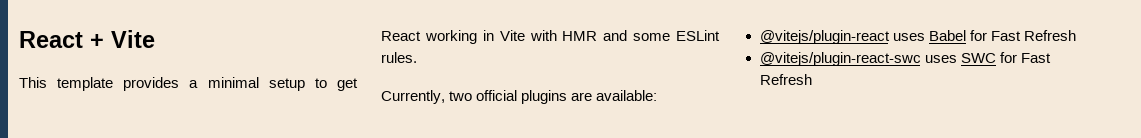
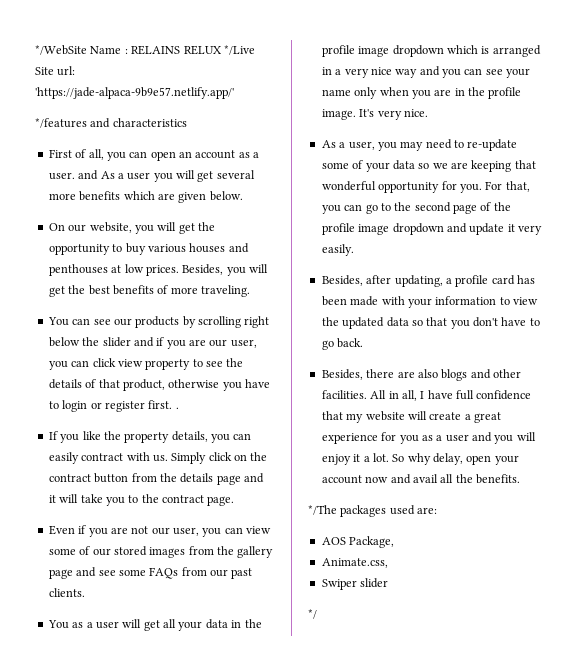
- React + Vite
- This template provides a minimal setup to get React working in Vite with HMR and some ESLint rules.
- Currently, two official plugins are available:
- @vitejs/plugin-react uses Babel for Fast Refresh
- @vitejs/plugin-react-swc uses SWC for Fast Refresh
+ */WebSite Name : RELAINS RELUX */Live Site url: 'https://jade-alpaca-9b9e57.netlify.app/'
+ */features and characteristics
+ First of all, you can open an account as a user. and As a user you will get several more benefits which are given below.
+ On our website, you will get the opportunity to buy various houses and penthouses at low prices. Besides, you will get the best benefits of more traveling.
+ You can see our products by scrolling right below the slider and if you are our user, you can click view property to see the details of that product, otherwise you have to login or register first. .
+ If you like the property details, you can easily contract with us. Simply click on the contract button from the details page and it will take you to the contract page.
+ Even if you are not our user, you can view some of our stored images from the gallery page and see some FAQs from our past clients.
+ You as a user will get all your data in the profile image dropdown which is arranged in a very nice way and you can see your name only when you are in the profile image. It's very nice.
+ As a user, you may need to re-update some of your data so we are keeping that wonderful opportunity for you. For that, you can go to the second page of the profile image dropdown and update it very easily.
+ Besides, after updating, a profile card has been made with your information to view the updated data so that you don't have to go back.
+ Besides, there are also blogs and other facilities. All in all, I have full confidence that my website will create a great experience for you as a user and you will enjoy it a lot. So why delay, open your account now and avail all the benefits.
+ */The packages used are:
+ AOS Package,
+ Animate.css,
+ Swiper slider
+ */

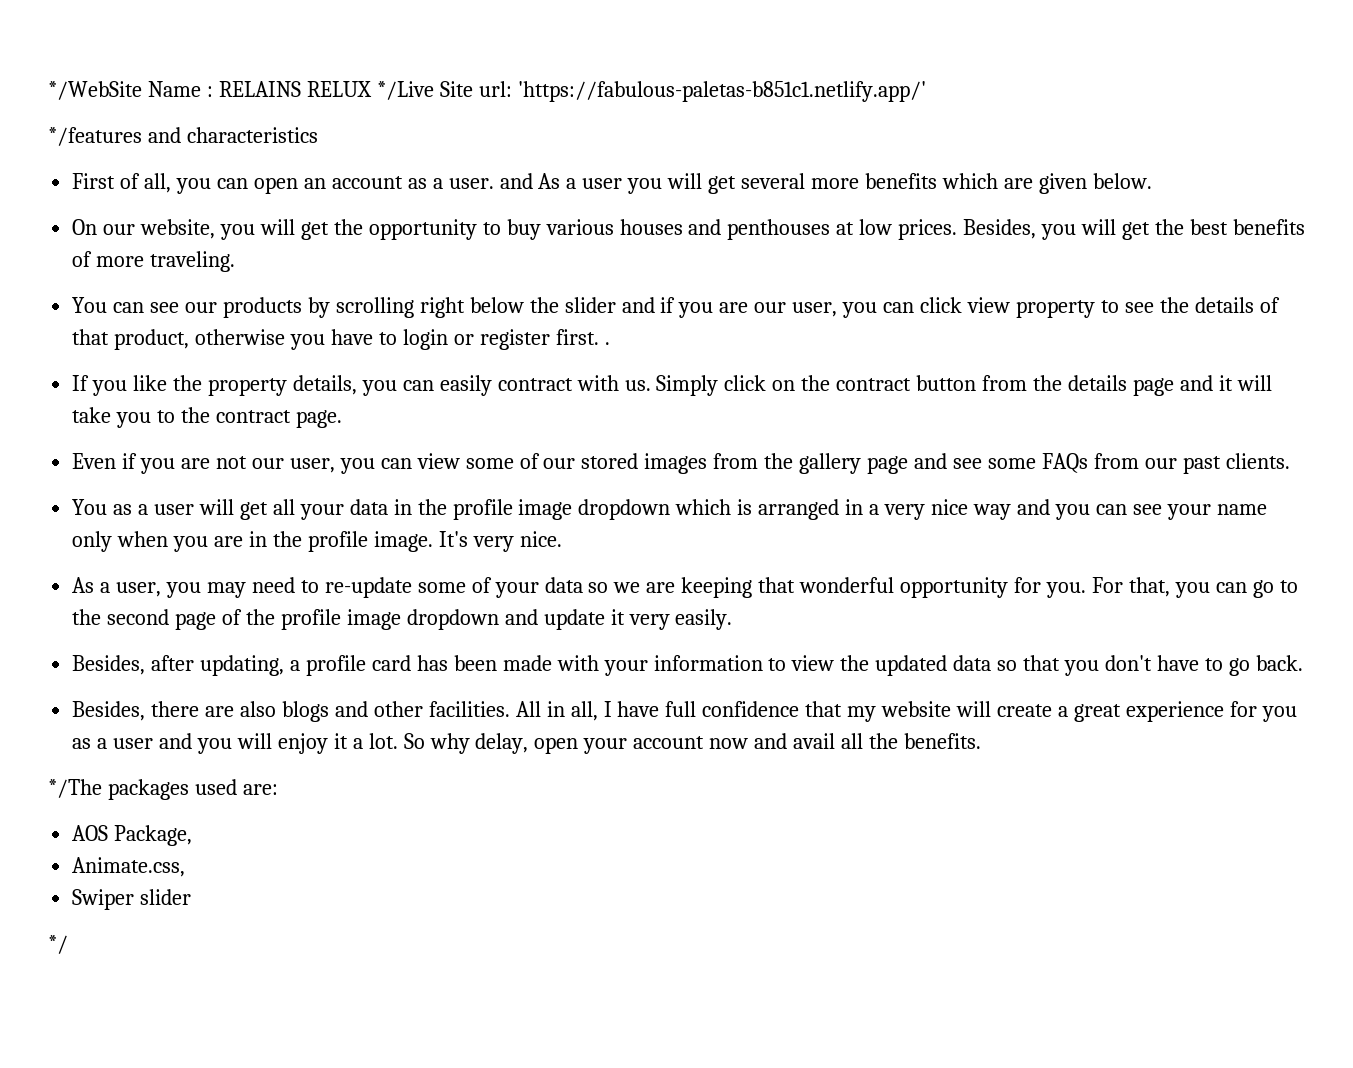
- */WebSite Name : RELAINS RELUX */Live Site url: 'https://jade-alpaca-9b9e57.netlify.app/'
+ */WebSite Name : RELAINS RELUX */Live Site url: 'https://fabulous-paletas-b851c1.netlify.app/'

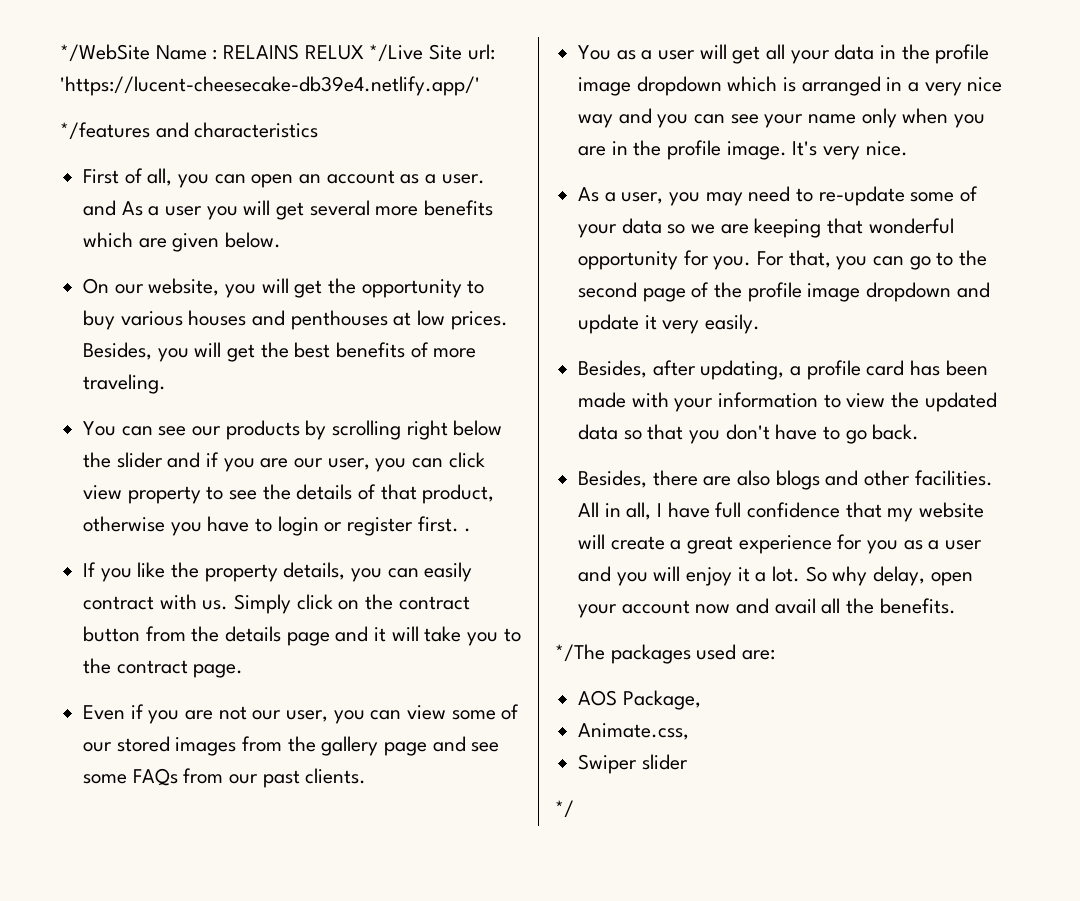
- */WebSite Name : RELAINS RELUX */Live Site url: 'https://fabulous-paletas-b851c1.netlify.app/'
+ */WebSite Name : RELAINS RELUX */Live Site url: 'https://lucent-cheesecake-db39e4.netlify.app/'

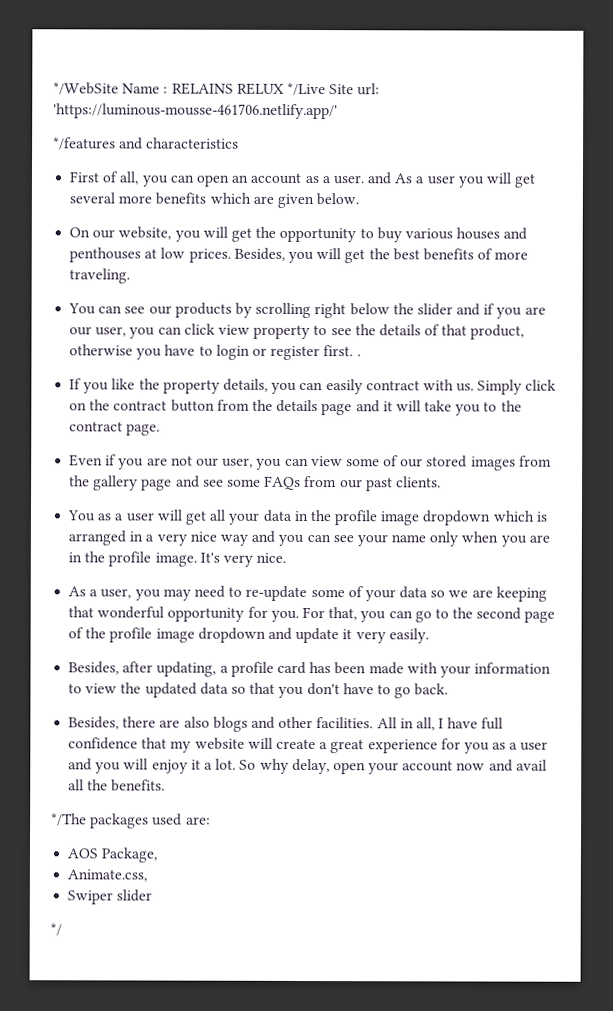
- */WebSite Name : RELAINS RELUX */Live Site url: 'https://lucent-cheesecake-db39e4.netlify.app/'
+ */WebSite Name : RELAINS RELUX */Live Site url: 'https://luminous-mousse-461706.netlify.app/'

